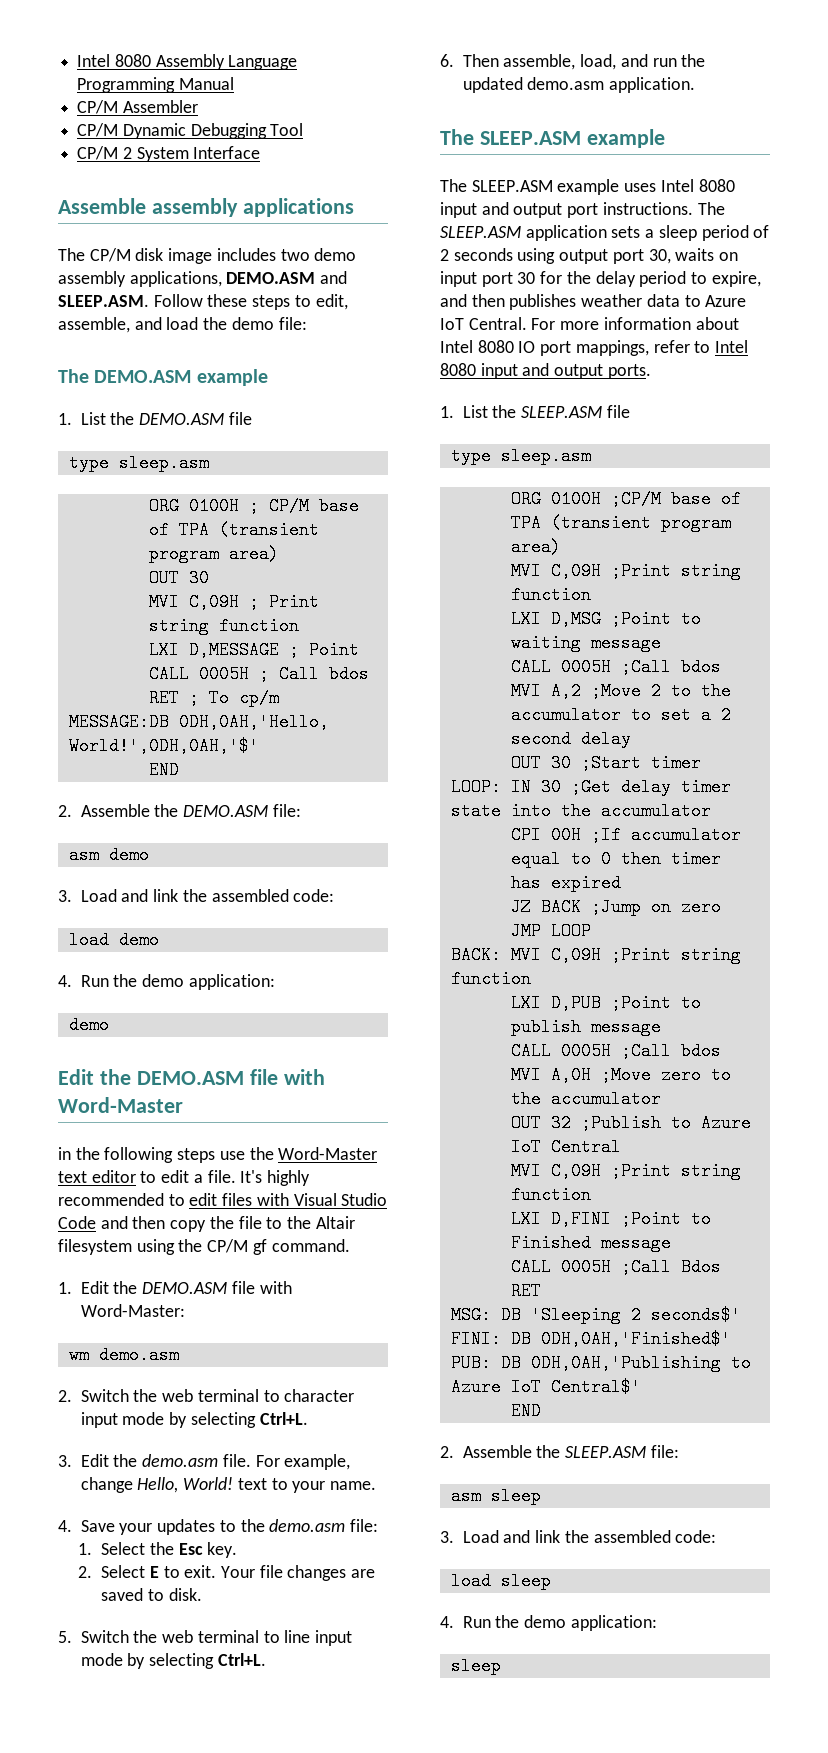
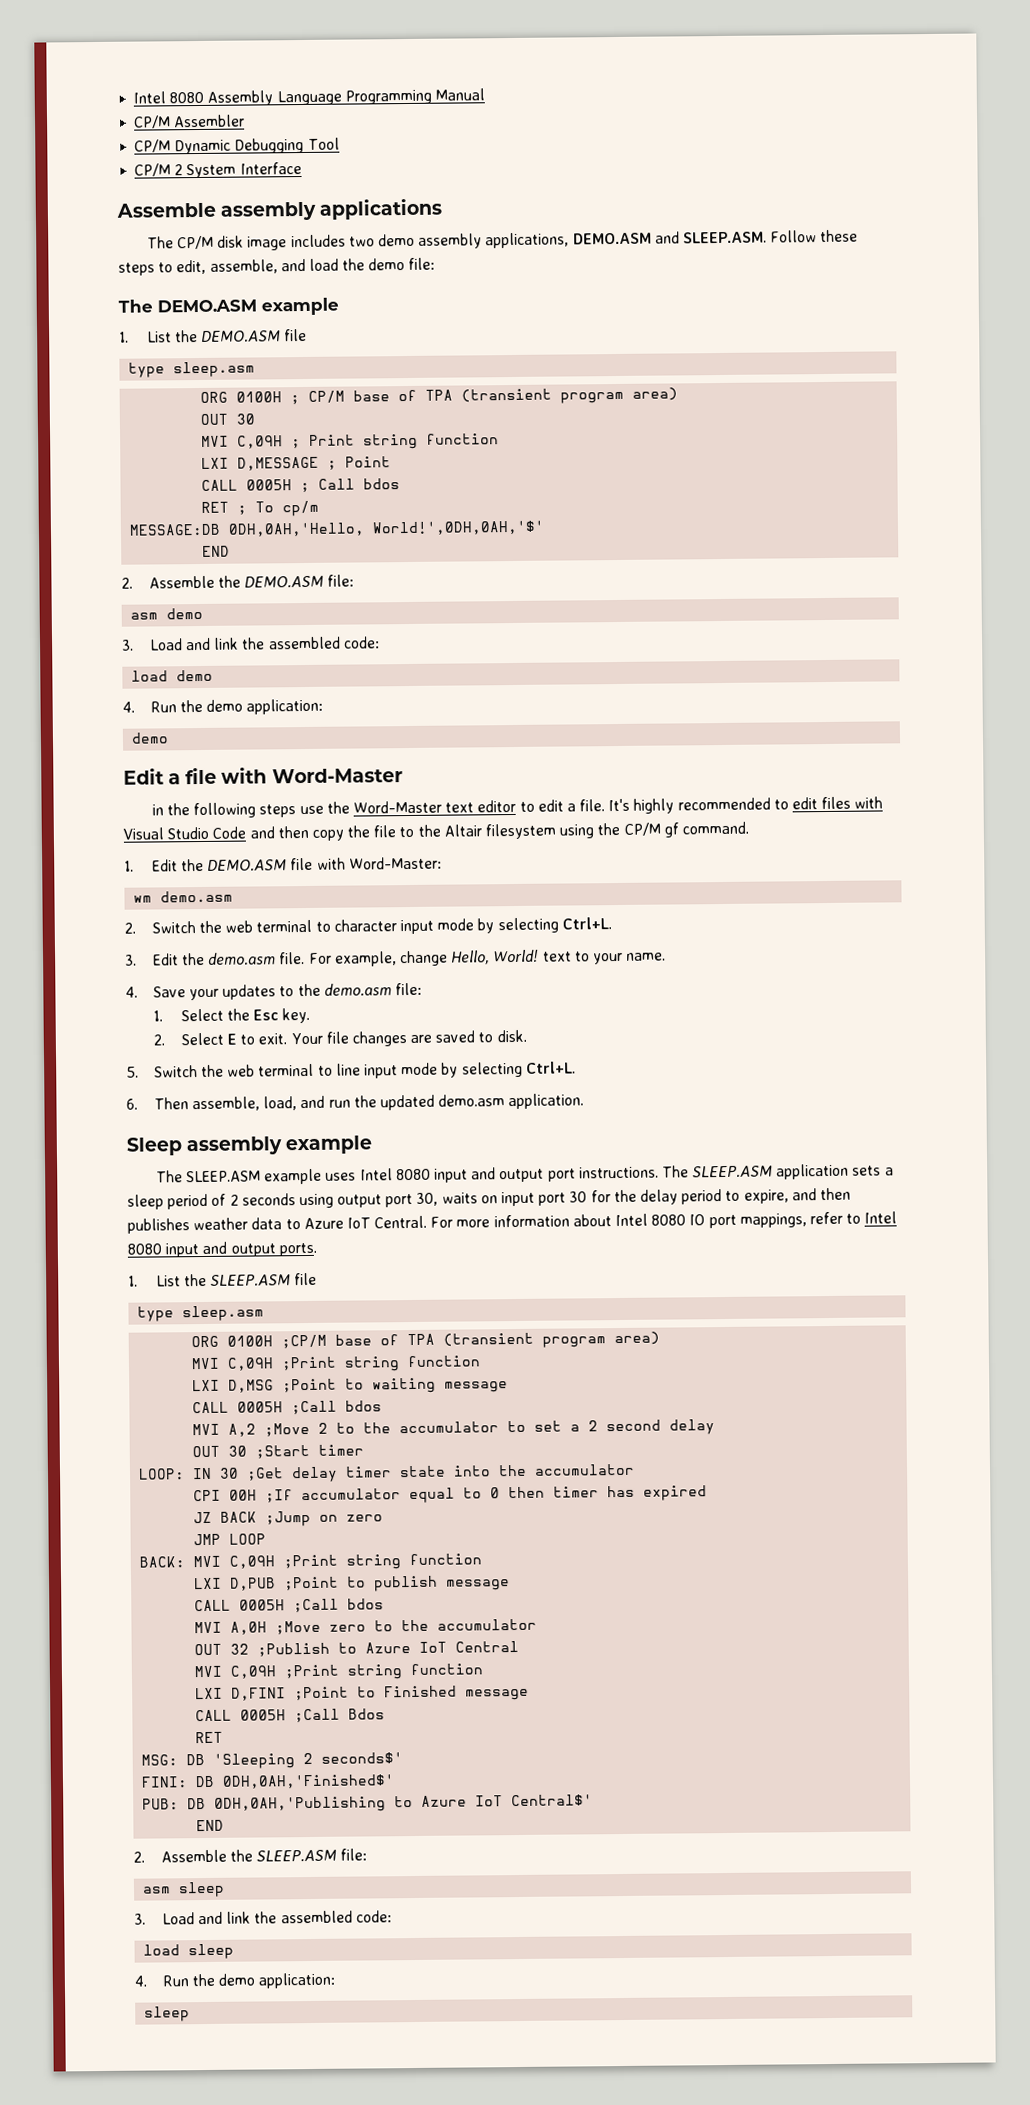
- Edit the DEMO.ASM file with Word-Master
+ Edit a file with Word-Master
  6. Then assemble, load, and run the updated demo.asm application.
- The SLEEP.ASM example
+ Sleep assembly example

